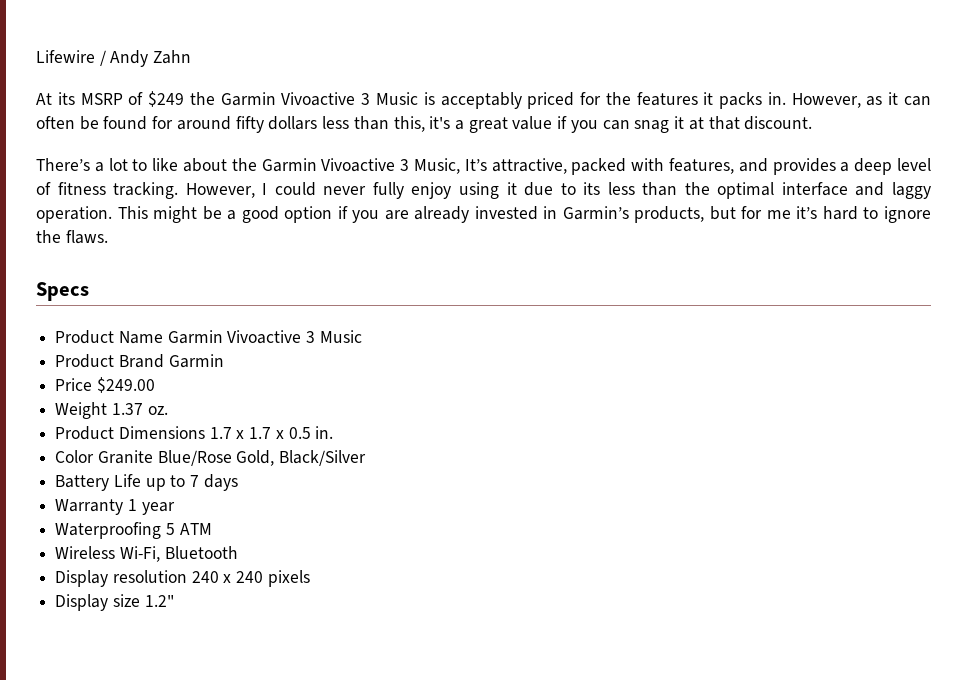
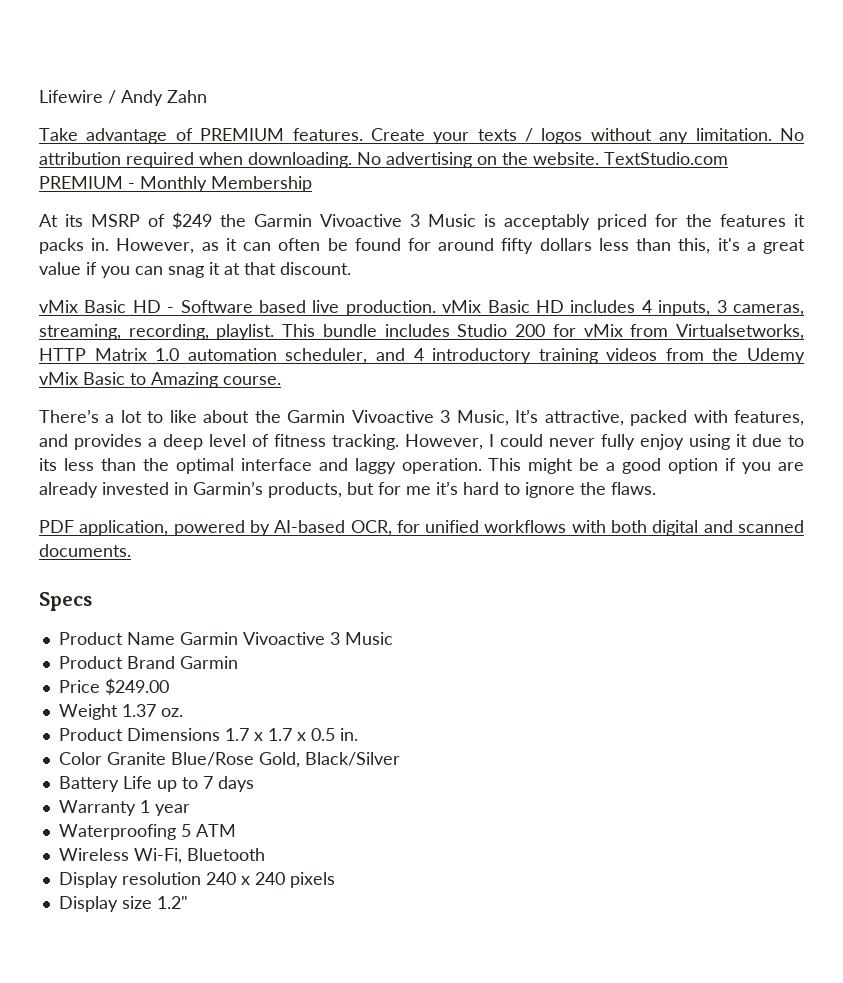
+ Take advantage of PREMIUM features. Create your texts / logos without any limitation. No attribution required when downloading. No advertising on the website. TextStudio.com PREMIUM - Monthly Membership
+ vMix Basic HD - Software based live production. vMix Basic HD includes 4 inputs, 3 cameras, streaming, recording, playlist. This bundle includes Studio 200 for vMix from Virtualsetworks, HTTP Matrix 1.0 automation scheduler, and 4 introductory training videos from the Udemy vMix Basic to Amazing course.
+ PDF application, powered by AI-based OCR, for unified workflows with both digital and scanned documents.

